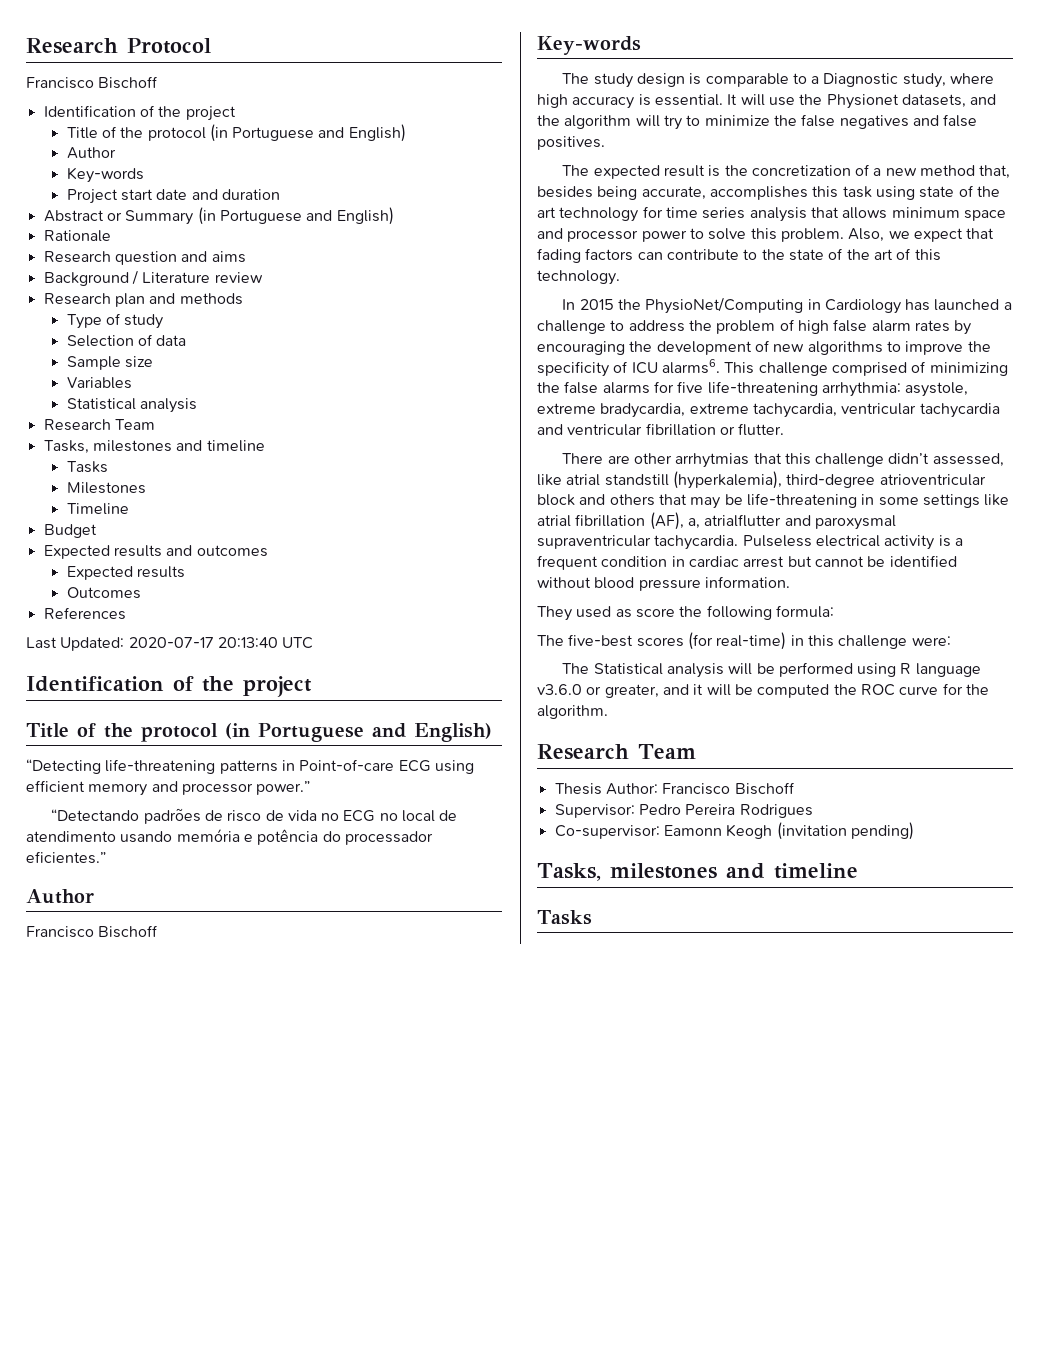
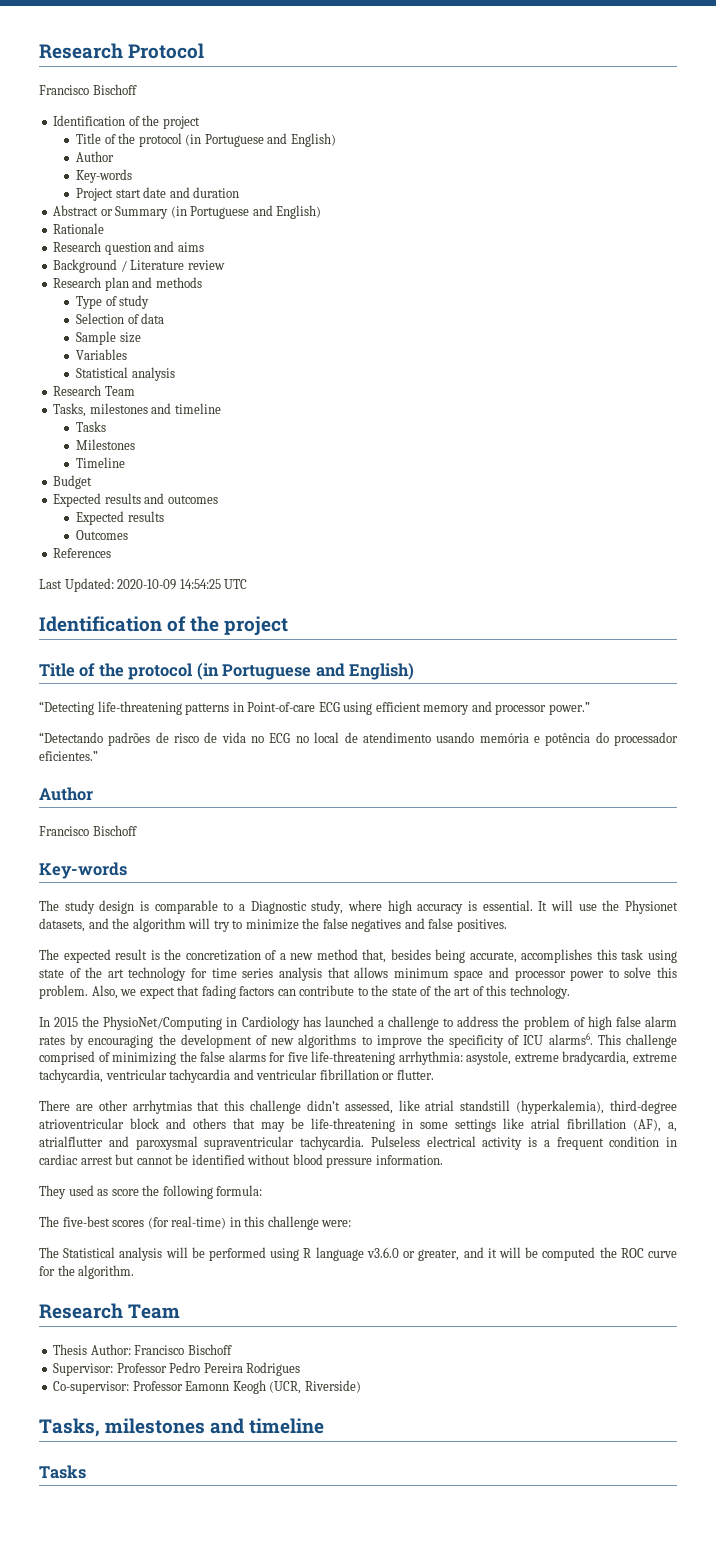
- Last Updated: 2020-07-17 20:13:40 UTC
+ Last Updated: 2020-10-09 14:54:25 UTC
- Supervisor: Pedro Pereira Rodrigues
+ Supervisor: Professor Pedro Pereira Rodrigues
- Co-supervisor: Eamonn Keogh (invitation pending)
+ Co-supervisor: Professor Eamonn Keogh (UCR, Riverside)

